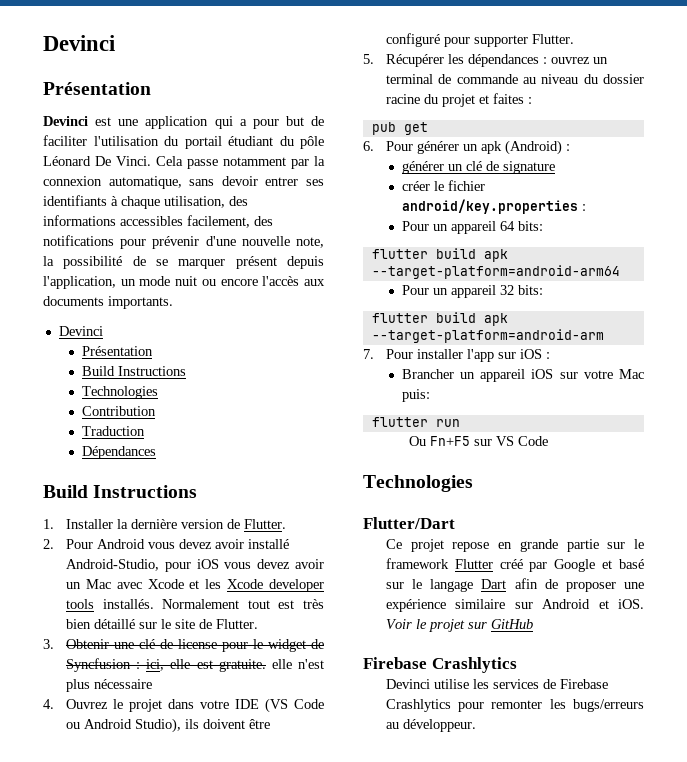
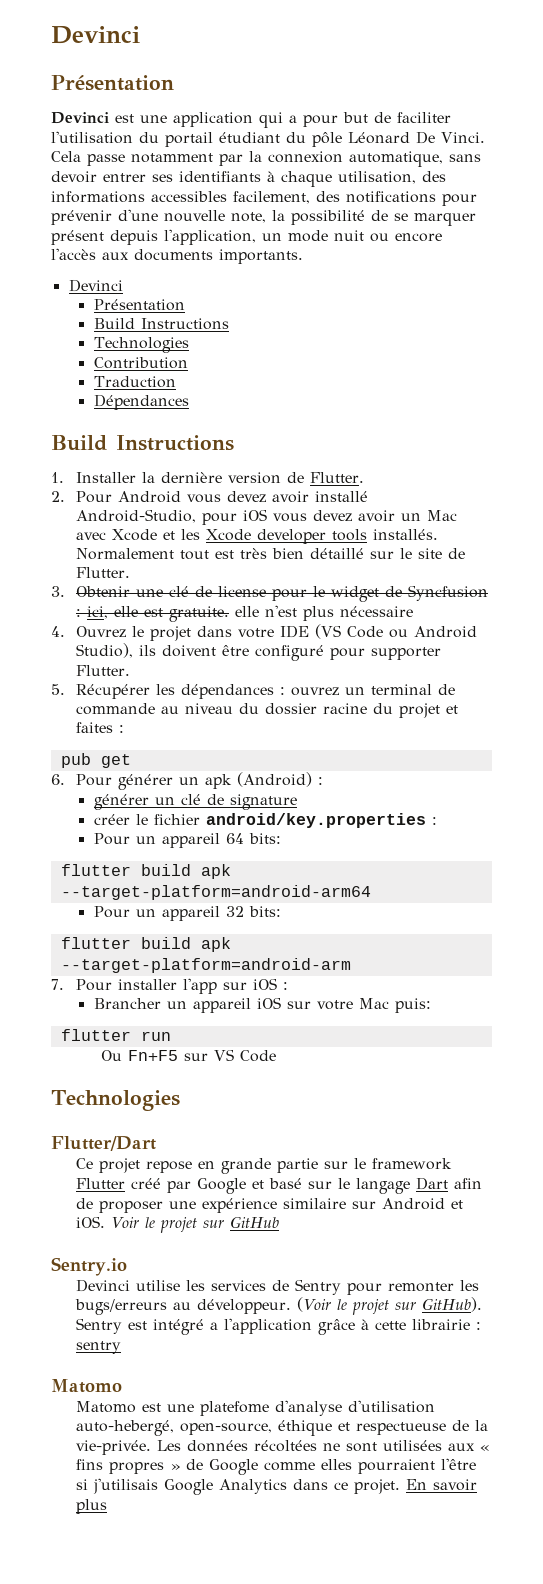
  Voir le projet sur GitHub
- Firebase Crashlytics
+ Sentry.io
- Devinci utilise les services de Firebase Crashlytics pour remonter les bugs/erreurs au développeur.
+ Devinci utilise les services de Sentry pour remonter les bugs/erreurs au développeur.
+ (Voir le projet sur GitHub). Sentry est intégré a l'application grâce à cette librairie : sentry
+ Matomo
+ Matomo est une platefome d'analyse d'utilisation auto-hebergé, open-source, éthique et respectueuse de la vie-privée. Les données récoltées ne sont utilisées aux « fins propres » de Google comme elles pourraient l'être si j'utilisais Google Analytics dans ce projet. En savoir plus

